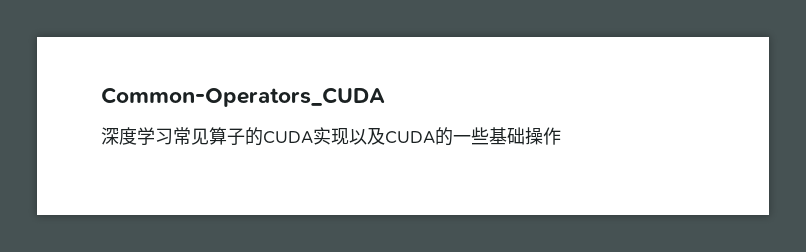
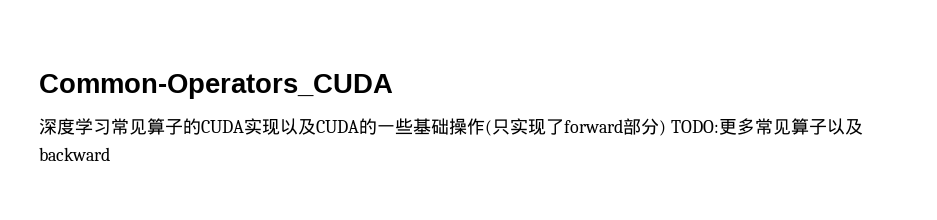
- 深度学习常见算子的CUDA实现以及CUDA的一些基础操作
+ 深度学习常见算子的CUDA实现以及CUDA的一些基础操作(只实现了forward部分) TODO:更多常见算子以及backward

